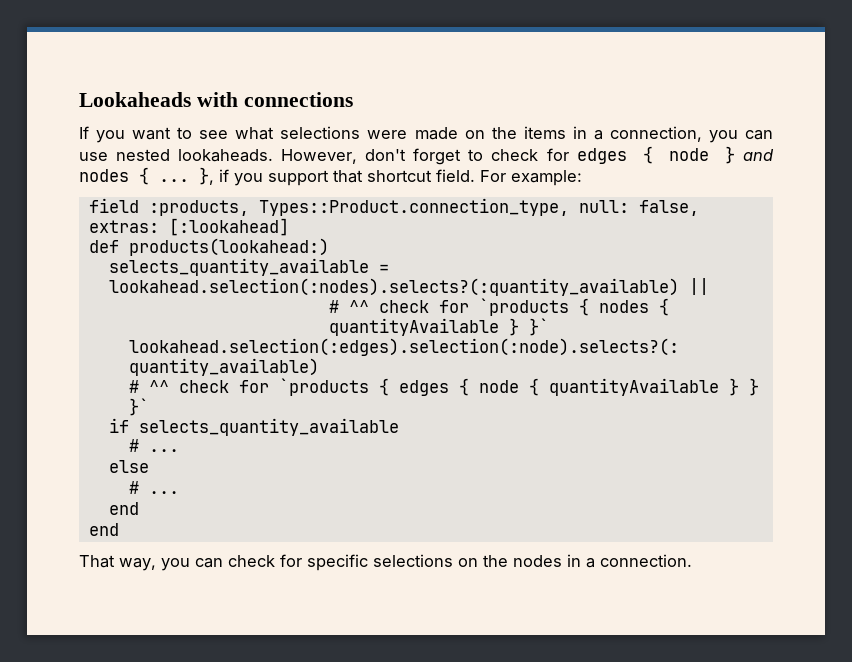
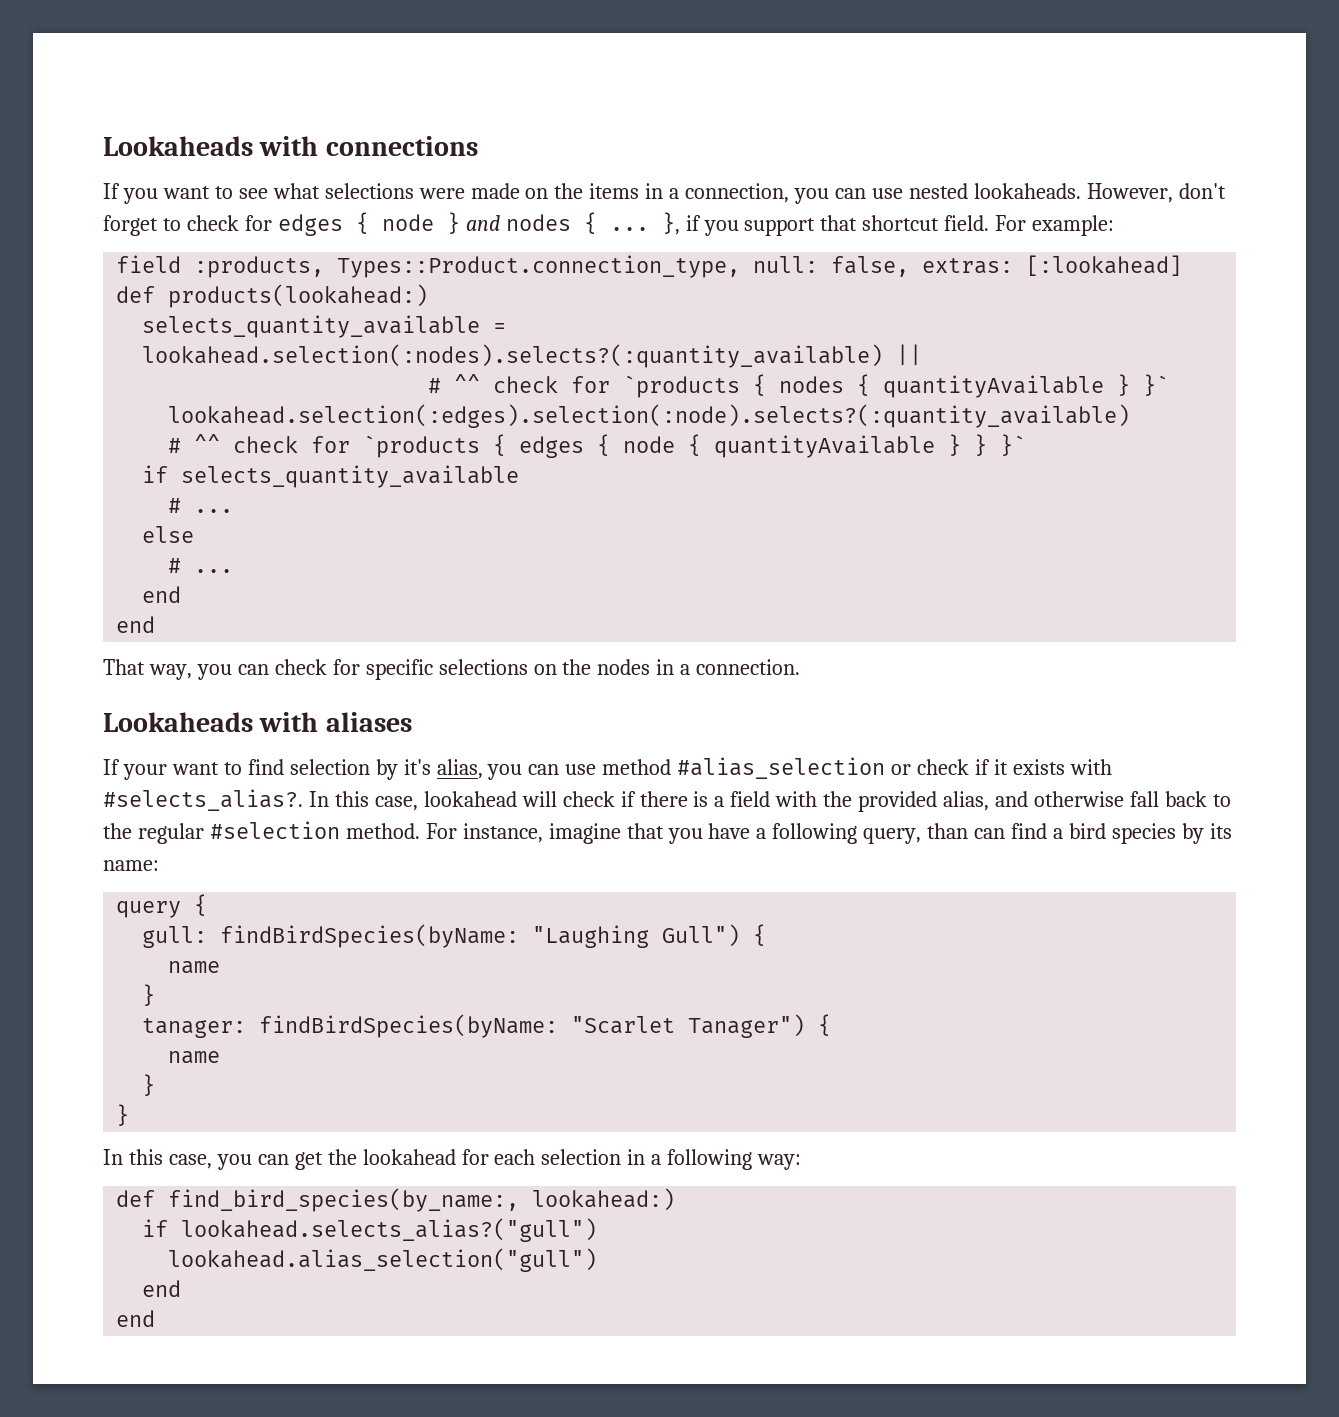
+ Lookaheads with aliases
+ If your want to find selection by it's alias, you can use method #alias_selection or check if it exists with #selects_alias?. In this case, lookahead will check if there is a field with the provided alias, and otherwise fall back to the regular #selection method. For instance, imagine that you have a following query, than can find a bird species by its name:
+ query {
+ gull: findBirdSpecies(byName: "Laughing Gull") {
+ name
+ }
+ tanager: findBirdSpecies(byName: "Scarlet Tanager") {
+ name
+ }
+ }
+ In this case, you can get the lookahead for each selection in a following way:
+ def find_bird_species(by_name:, lookahead:)
+ if lookahead.selects_alias?("gull")
+ lookahead.alias_selection("gull")
+ end
+ end

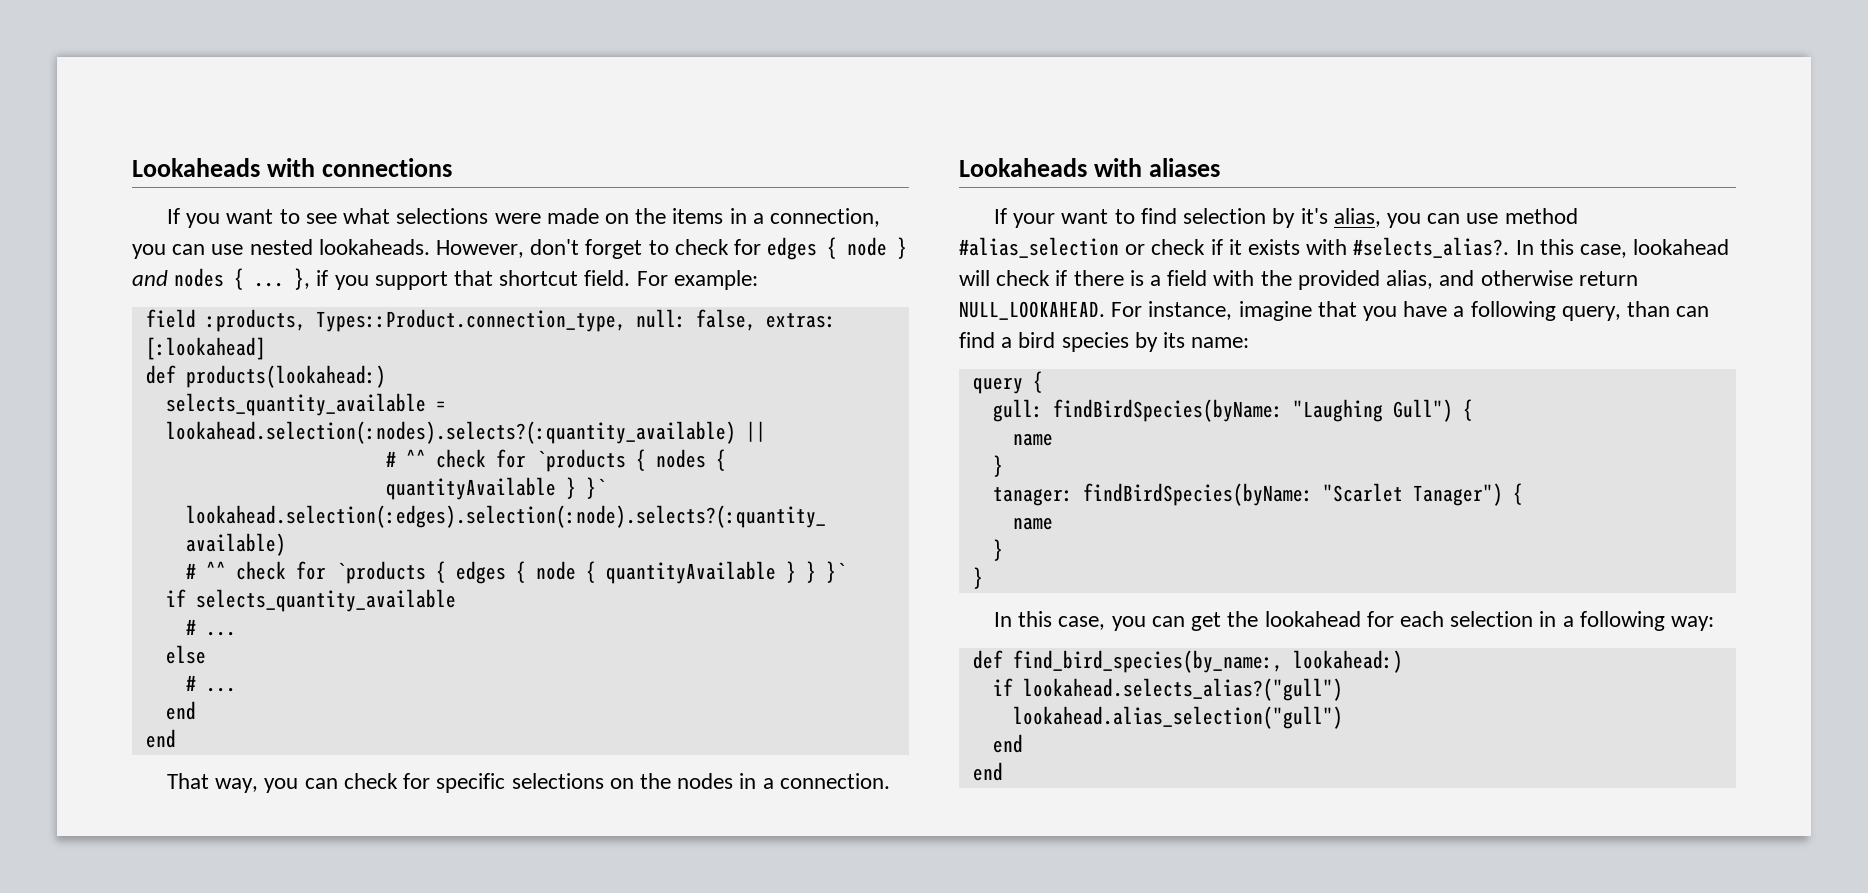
- In this case, lookahead will check if there is a field with the provided alias, and otherwise fall back to the regular #selection method.
+ In this case, lookahead will check if there is a field with the provided alias, and otherwise return NULL_LOOKAHEAD.

